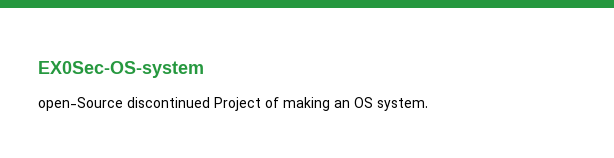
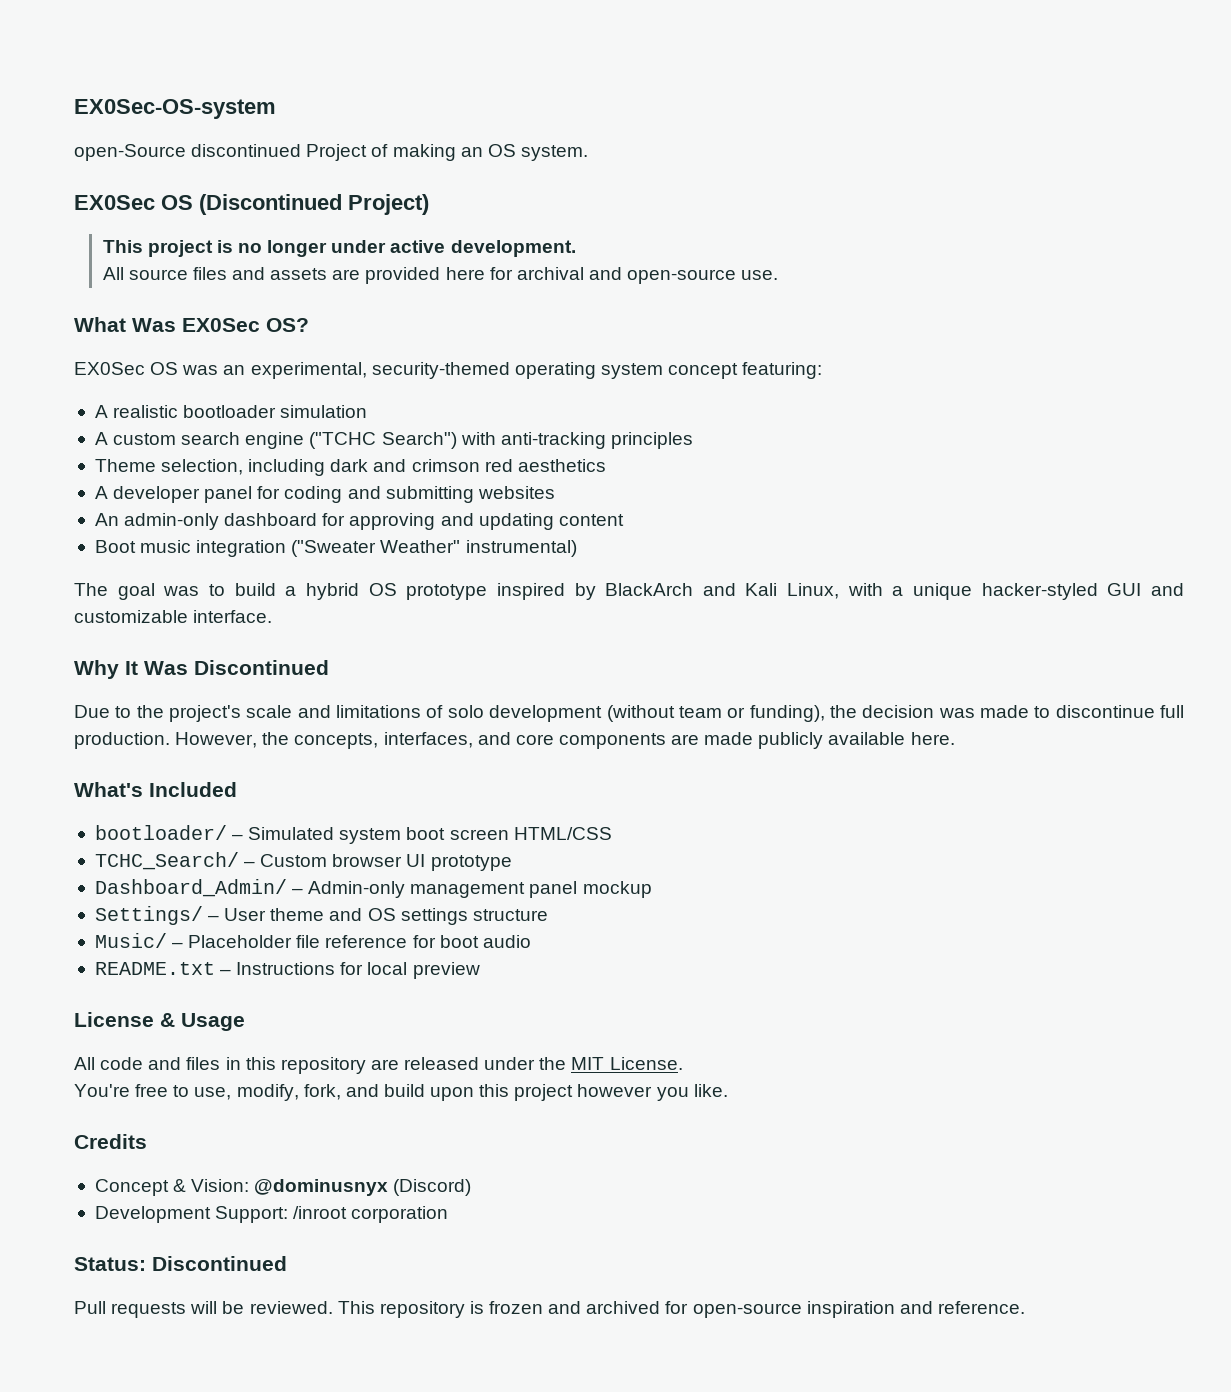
+ EX0Sec OS (Discontinued Project)
+ This project is no longer under active development.
+ All source files and assets are provided here for archival and open-source use.
+ What Was EX0Sec OS?
+ EX0Sec OS was an experimental, security-themed operating system concept featuring:
+ A realistic bootloader simulation
+ A custom search engine ("TCHC Search") with anti-tracking principles
+ Theme selection, including dark and crimson red aesthetics
+ A developer panel for coding and submitting websites
+ An admin-only dashboard for approving and updating content
+ Boot music integration ("Sweater Weather" instrumental)
+ The goal was to build a hybrid OS prototype inspired by BlackArch and Kali Linux, with a unique hacker-styled GUI and customizable interface.
+ Why It Was Discontinued
+ Due to the project's scale and limitations of solo development (without team or funding), the decision was made to discontinue full production. However, the concepts, interfaces, and core components are made publicly available here.
+ What's Included
+ bootloader/ – Simulated system boot screen HTML/CSS
+ TCHC_Search/ – Custom browser UI prototype
+ Dashboard_Admin/ – Admin-only management panel mockup
+ Settings/ – User theme and OS settings structure
+ Music/ – Placeholder file reference for boot audio
+ README.txt – Instructions for local preview
+ License & Usage
+ All code and files in this repository are released under the MIT License.
+ You're free to use, modify, fork, and build upon this project however you like.
+ Credits
+ Concept & Vision: @dominusnyx (Discord)
+ Development Support: /inroot corporation
+ Status: Discontinued
+ Pull requests will be reviewed. This repository is frozen and archived for open-source inspiration and reference.

